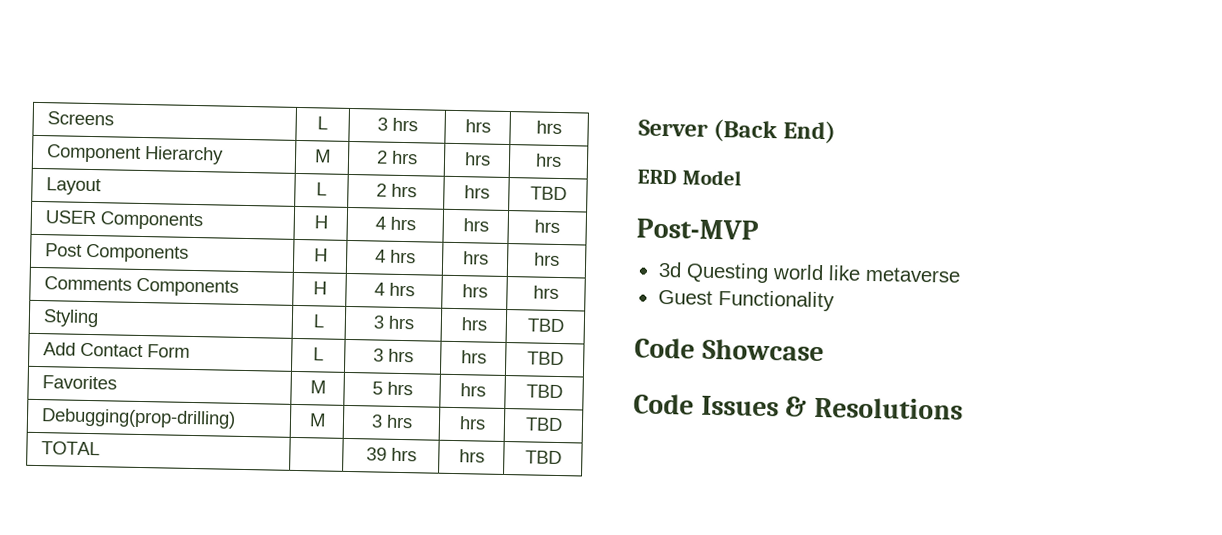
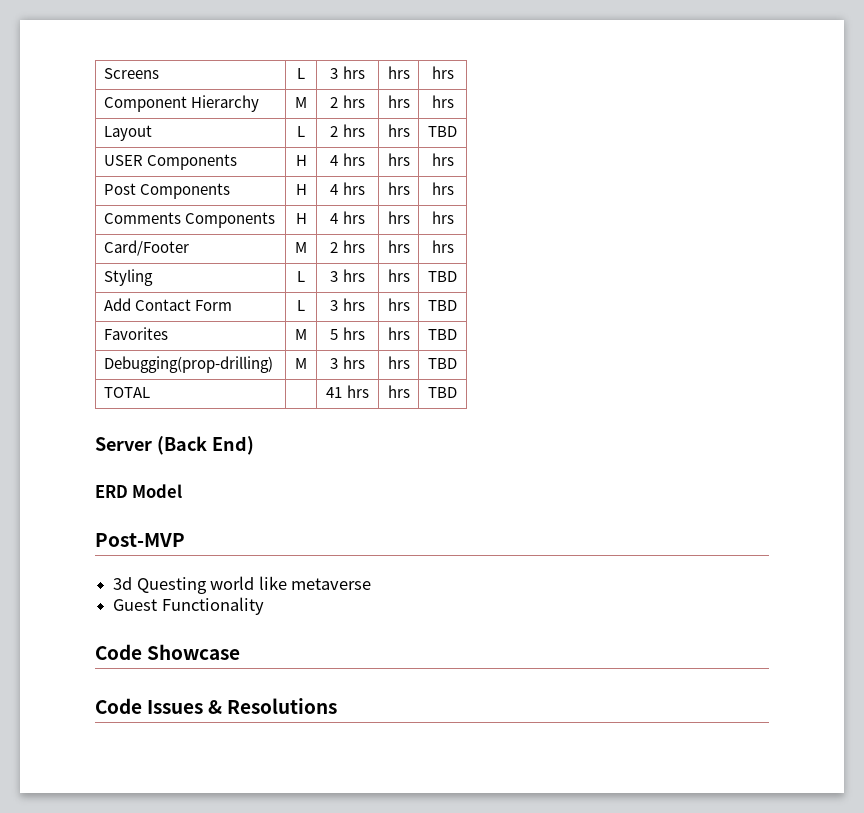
+ Card/Footer | M | 2 hrs | hrs | hrs
- TOTAL | | 39 hrs | hrs | TBD
+ TOTAL | | 41 hrs | hrs | TBD

